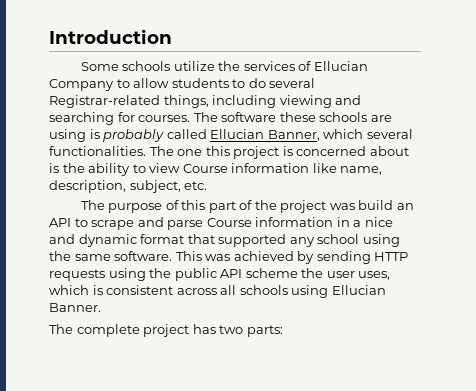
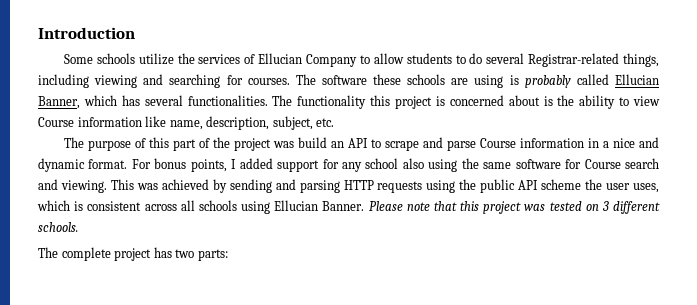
- The software these schools are using is probably called Ellucian Banner, which several functionalities.
+ The software these schools are using is probably called Ellucian Banner, which has several functionalities.
- The one this project is concerned about is the ability to view Course information like name, description, subject, etc.
+ The functionality this project is concerned about is the ability to view Course information like name, description, subject, etc.
- The purpose of this part of the project was build an API to scrape and parse Course information in a nice and dynamic format that supported any school using the same software.
+ The purpose of this part of the project was build an API to scrape and parse Course information in a nice and dynamic format. For bonus points, I added support for any school also using the same software for Course search and viewing.
- This was achieved by sending HTTP requests using the public API scheme the user uses, which is consistent across all schools using Ellucian Banner.
+ This was achieved by sending and parsing HTTP requests using the public API scheme the user uses, which is consistent across all schools using Ellucian Banner. Please note that this project was tested on 3 different schools.

